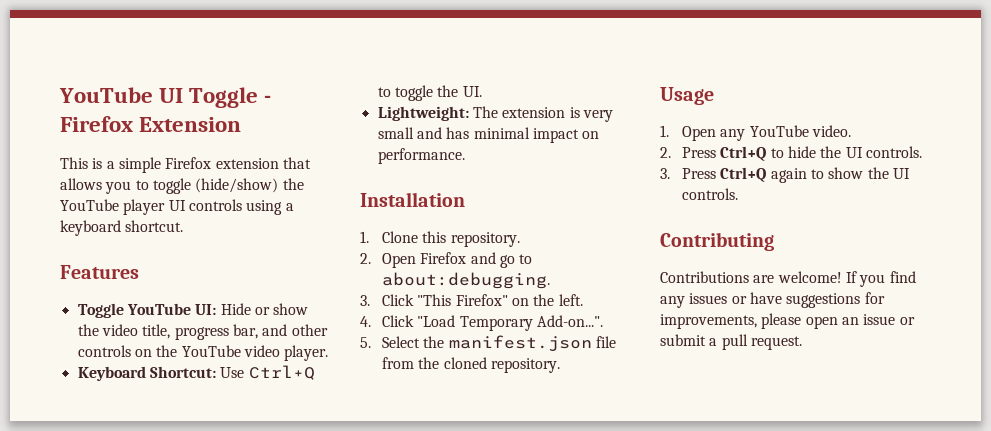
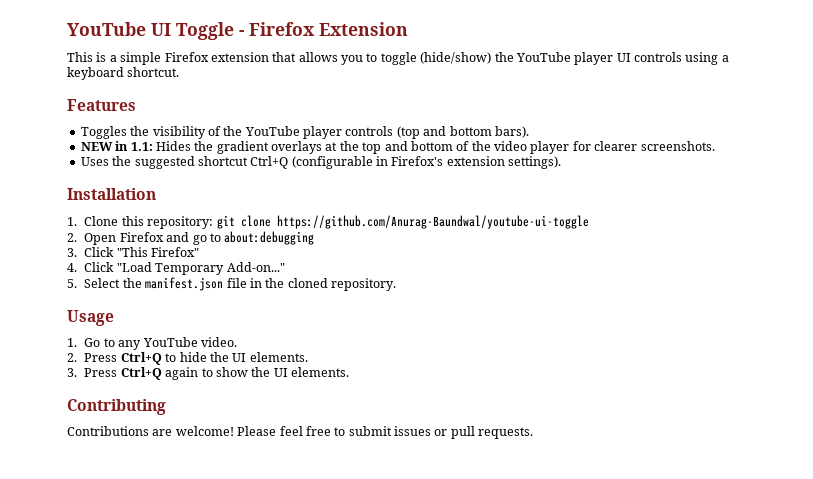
- Toggle YouTube UI: Hide or show the video title, progress bar, and other controls on the YouTube video player.
- Keyboard Shortcut: Use Ctrl+Q to toggle the UI.
- Lightweight: The extension is very small and has minimal impact on performance.
+ Toggles the visibility of the YouTube player controls (top and bottom bars).
+ NEW in 1.1: Hides the gradient overlays at the top and bottom of the video player for clearer screenshots.
+ Uses the suggested shortcut Ctrl+Q (configurable in Firefox's extension settings).
- 1. Clone this repository.
+ 1. Clone this repository: git clone https://github.com/Anurag-Baundwal/youtube-ui-toggle
- 2. Open Firefox and go to about:debugging.
+ 2. Open Firefox and go to about:debugging
- 3. Click "This Firefox" on the left.
+ 3. Click "This Firefox"
- 4. Click "Load Temporary Add-on...".
+ 4. Click "Load Temporary Add-on..."
- 5. Select the manifest.json file from the cloned repository.
+ 5. Select the manifest.json file in the cloned repository.
- 1. Open any YouTube video.
+ 1. Go to any YouTube video.
- 2. Press Ctrl+Q to hide the UI controls.
+ 2. Press Ctrl+Q to hide the UI elements.
- 3. Press Ctrl+Q again to show the UI controls.
+ 3. Press Ctrl+Q again to show the UI elements.
- If you find any issues or have suggestions for improvements, please open an issue or submit a pull request.
+ Please feel free to submit issues or pull requests.

